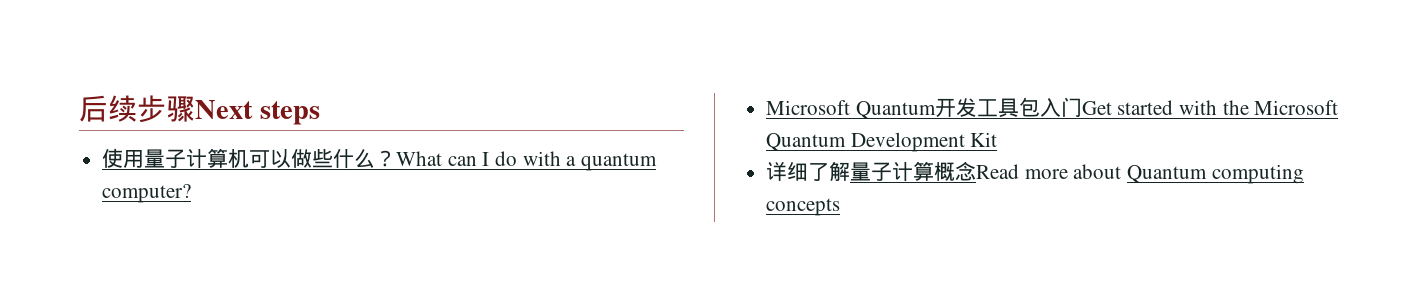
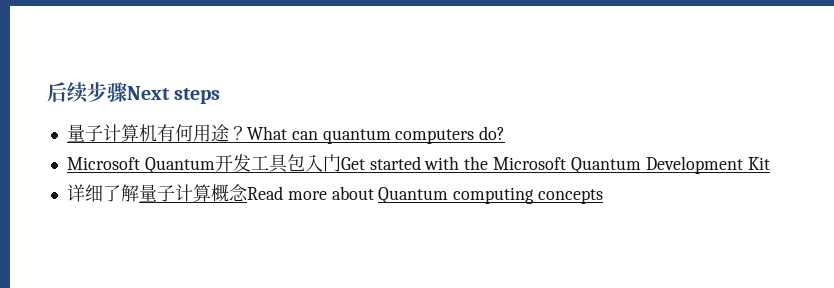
- 使用量子计算机可以做些什么？What can I do with a quantum computer?
+ 量子计算机有何用途？What can quantum computers do?

